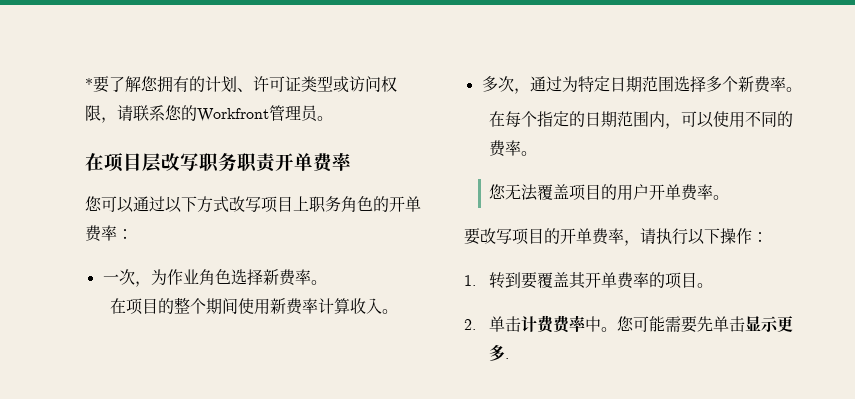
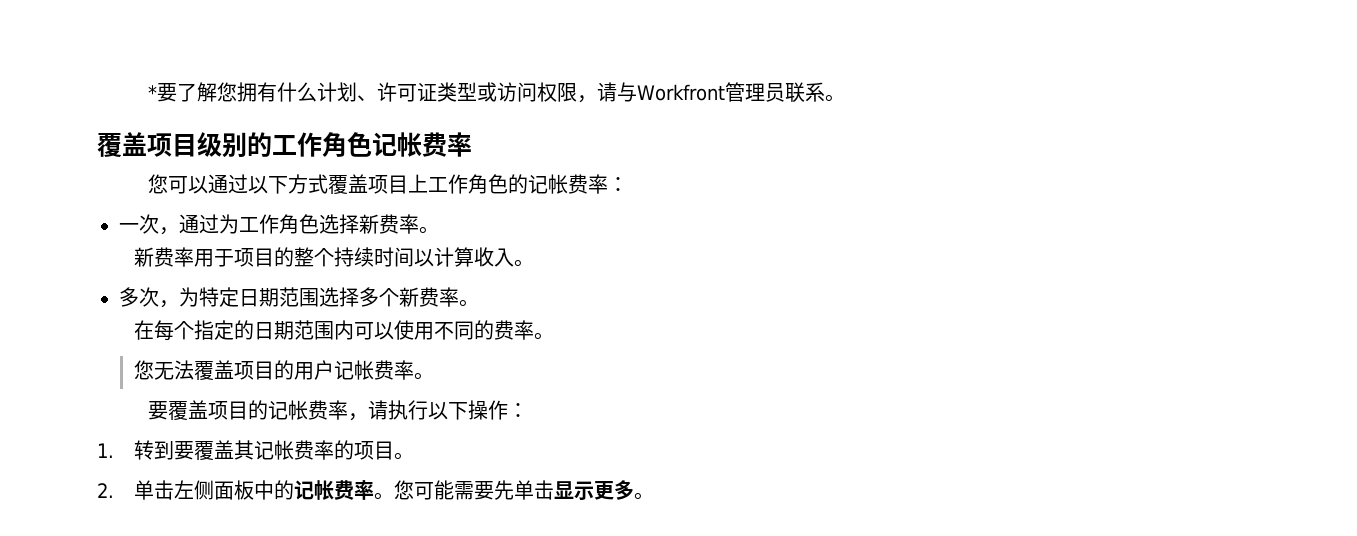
- *要了解您拥有的计划、许可证类型或访问权限，请联系您的Workfront管理员。
- 在项目层改写职务职责开单费率
+ *要了解您拥有什么计划、许可证类型或访问权限，请与Workfront管理员联系。
+ 覆盖项目级别的工作角色记帐费率
- 您可以通过以下方式改写项目上职务角色的开单费率：
+ 您可以通过以下方式覆盖项目上工作角色的记帐费率：
- 一次，为作业角色选择新费率。
+ 一次，通过为工作角色选择新费率。
- 在项目的整个期间使用新费率计算收入。
+ 新费率用于项目的整个持续时间以计算收入。
- 多次，通过为特定日期范围选择多个新费率。
+ 多次，为特定日期范围选择多个新费率。
- 在每个指定的日期范围内，可以使用不同的费率。
+ 在每个指定的日期范围内可以使用不同的费率。
- 您无法覆盖项目的用户开单费率。
+ 您无法覆盖项目的用户记帐费率。
- 要改写项目的开单费率，请执行以下操作：
+ 要覆盖项目的记帐费率，请执行以下操作：
- 1.转到要覆盖其开单费率的项目。
+ 1.转到要覆盖其记帐费率的项目。
- 2.单击计费费率中。
+ 2.单击左侧面板中的记帐费率。
- 您可能需要先单击显示更多.
+ 您可能需要先单击显示更多。

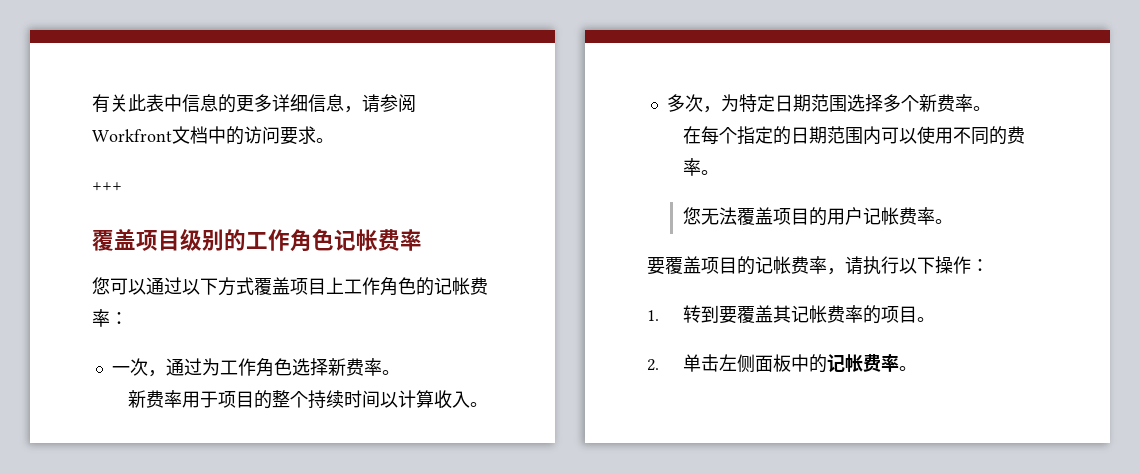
- *要了解您拥有什么计划、许可证类型或访问权限，请与Workfront管理员联系。
+ 有关此表中信息的更多详细信息，请参阅Workfront文档中的访问要求。
+ +++
- 您可能需要先单击显示更多。

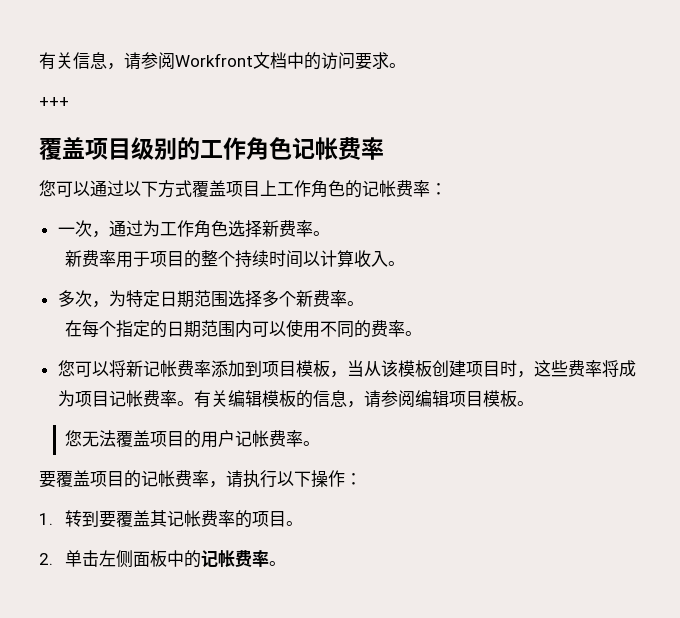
- 有关此表中信息的更多详细信息，请参阅Workfront文档中的访问要求。
+ 有关信息，请参阅Workfront文档中的访问要求。
+ 您可以将新记帐费率添加到项目模板，当从该模板创建项目时，这些费率将成为项目记帐费率。有关编辑模板的信息，请参阅编辑项目模板。

